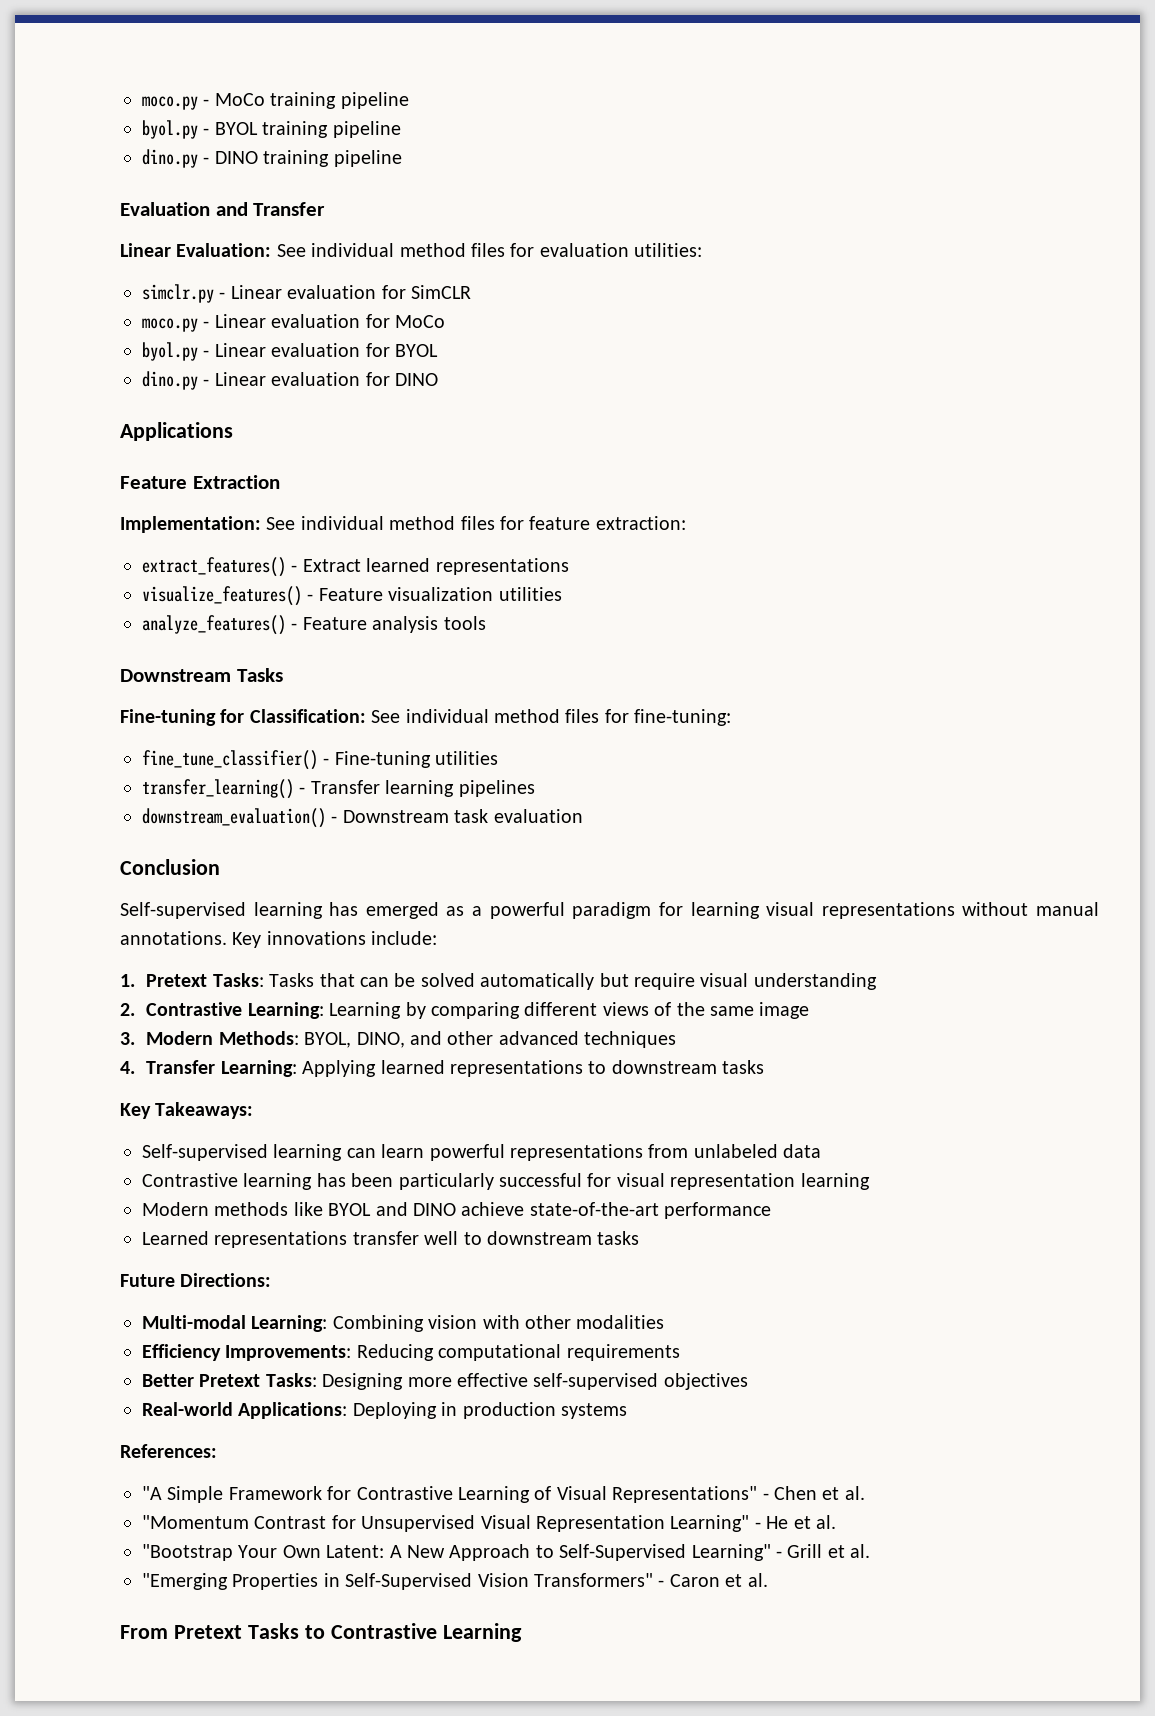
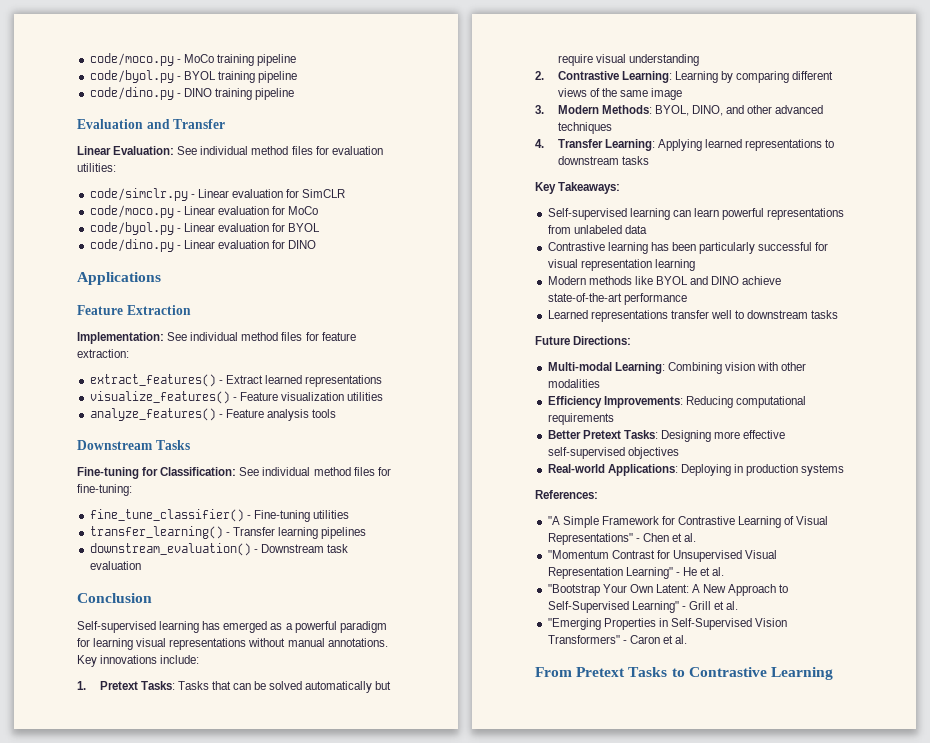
- moco.py - MoCo training pipeline
+ code/moco.py - MoCo training pipeline
- byol.py - BYOL training pipeline
+ code/byol.py - BYOL training pipeline
- dino.py - DINO training pipeline
+ code/dino.py - DINO training pipeline
- simclr.py - Linear evaluation for SimCLR
+ code/simclr.py - Linear evaluation for SimCLR
- moco.py - Linear evaluation for MoCo
+ code/moco.py - Linear evaluation for MoCo
- byol.py - Linear evaluation for BYOL
+ code/byol.py - Linear evaluation for BYOL
- dino.py - Linear evaluation for DINO
+ code/dino.py - Linear evaluation for DINO

